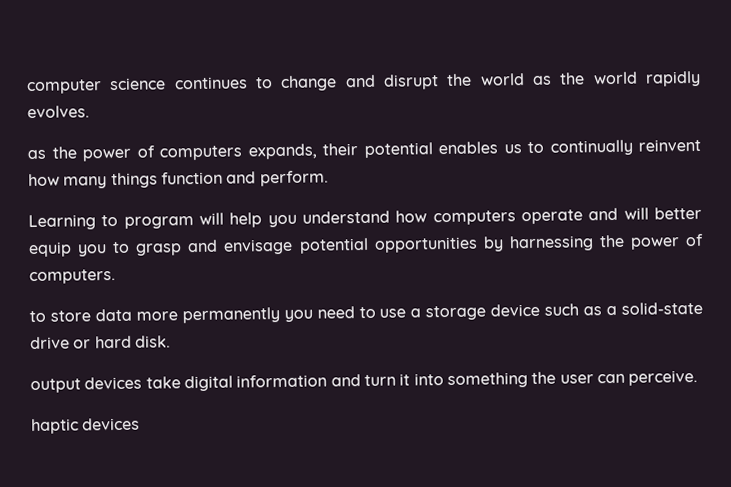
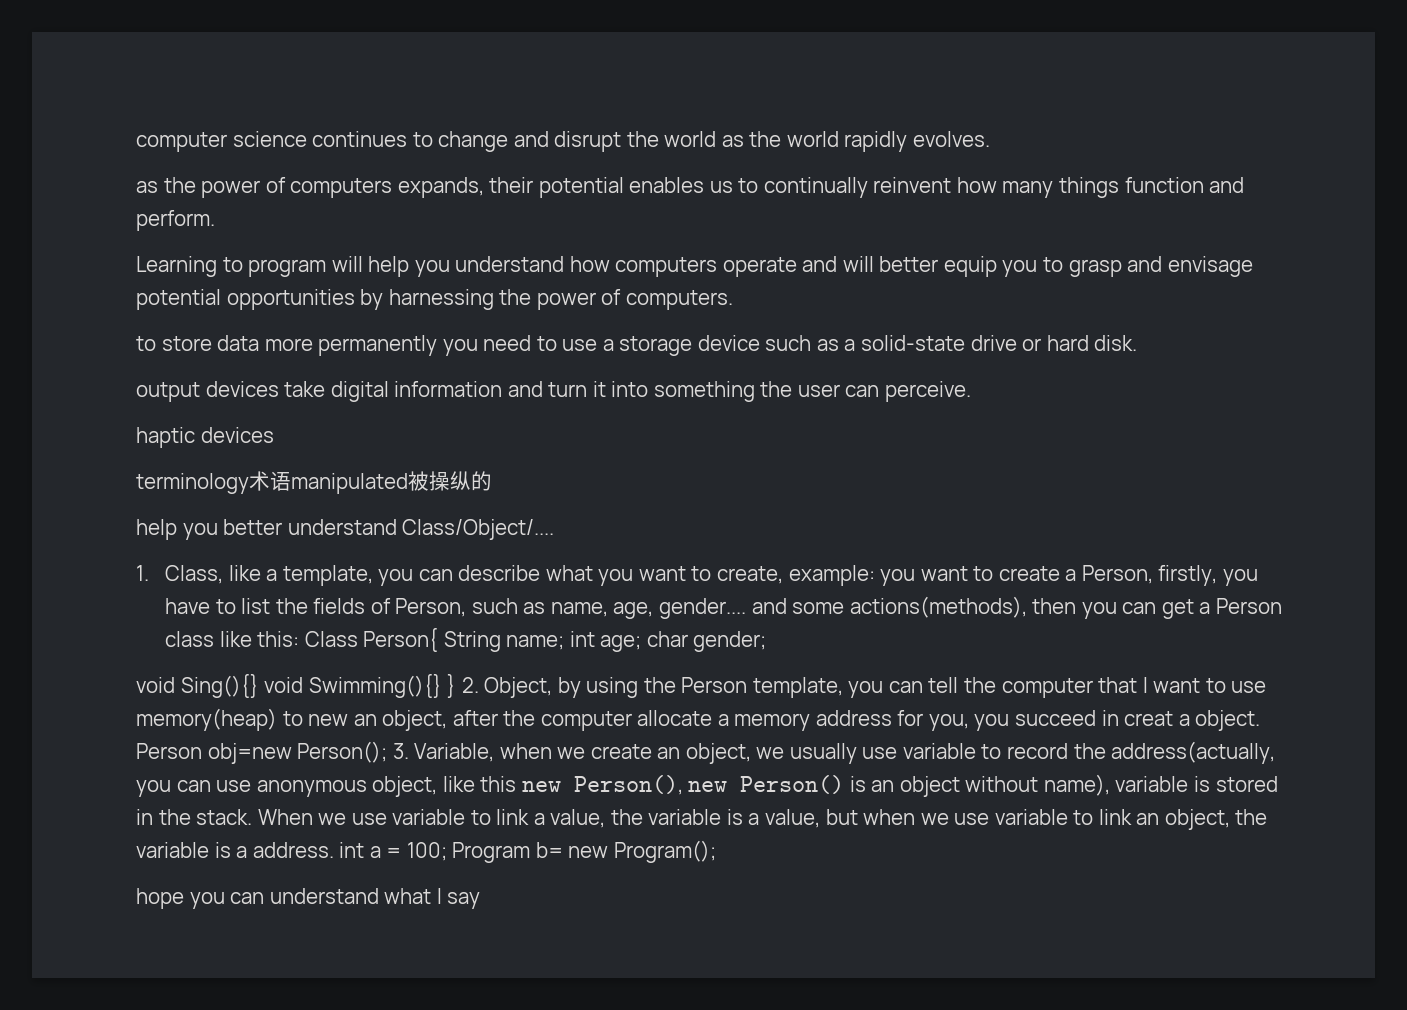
+ terminology术语manipulated被操纵的
+ help you better understand Class/Object/....
+ 1. Class, like a template, you can describe what you want to create, example: you want to create a Person, firstly, you have to list the fields of Person, such as name, age, gender.... and some actions(methods), then you can get a Person class like this: Class Person{ String name; int age; char gender;
+ void Sing(){} void Swimming(){} } 2. Object, by using the Person template, you can tell the computer that I want to use memory(heap) to new an object, after the computer allocate a memory address for you, you succeed in creat a object. Person obj=new Person(); 3. Variable, when we create an object, we usually use variable to record the address(actually, you can use anonymous object, like this new Person(), new Person() is an object without name), variable is stored in the stack. When we use variable to link a value, the variable is a value, but when we use variable to link an object, the variable is a address. int a = 100; Program b= new Program();
+ hope you can understand what I say

